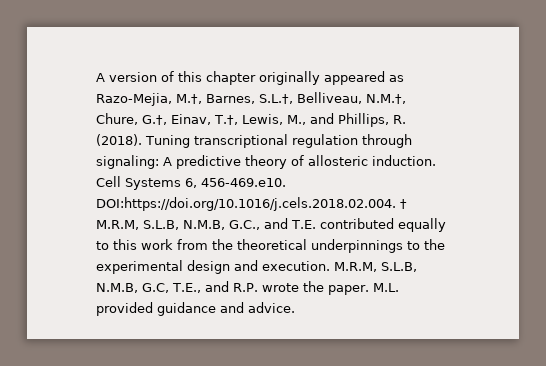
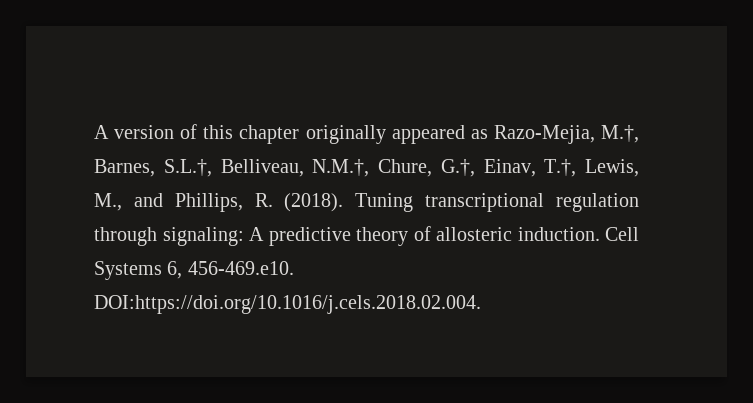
- Cell Systems 6, 456-469.e10. DOI:https://doi.org/10.1016/j.cels.2018.02.004. † M.R.M, S.L.B, N.M.B, G.C., and T.E. contributed equally to this work from the theoretical underpinnings to the experimental design and execution. M.R.M, S.L.B, N.M.B, G.C, T.E., and R.P. wrote the paper. M.L. provided guidance and advice.
+ Cell Systems 6, 456-469.e10. DOI:https://doi.org/10.1016/j.cels.2018.02.004.

